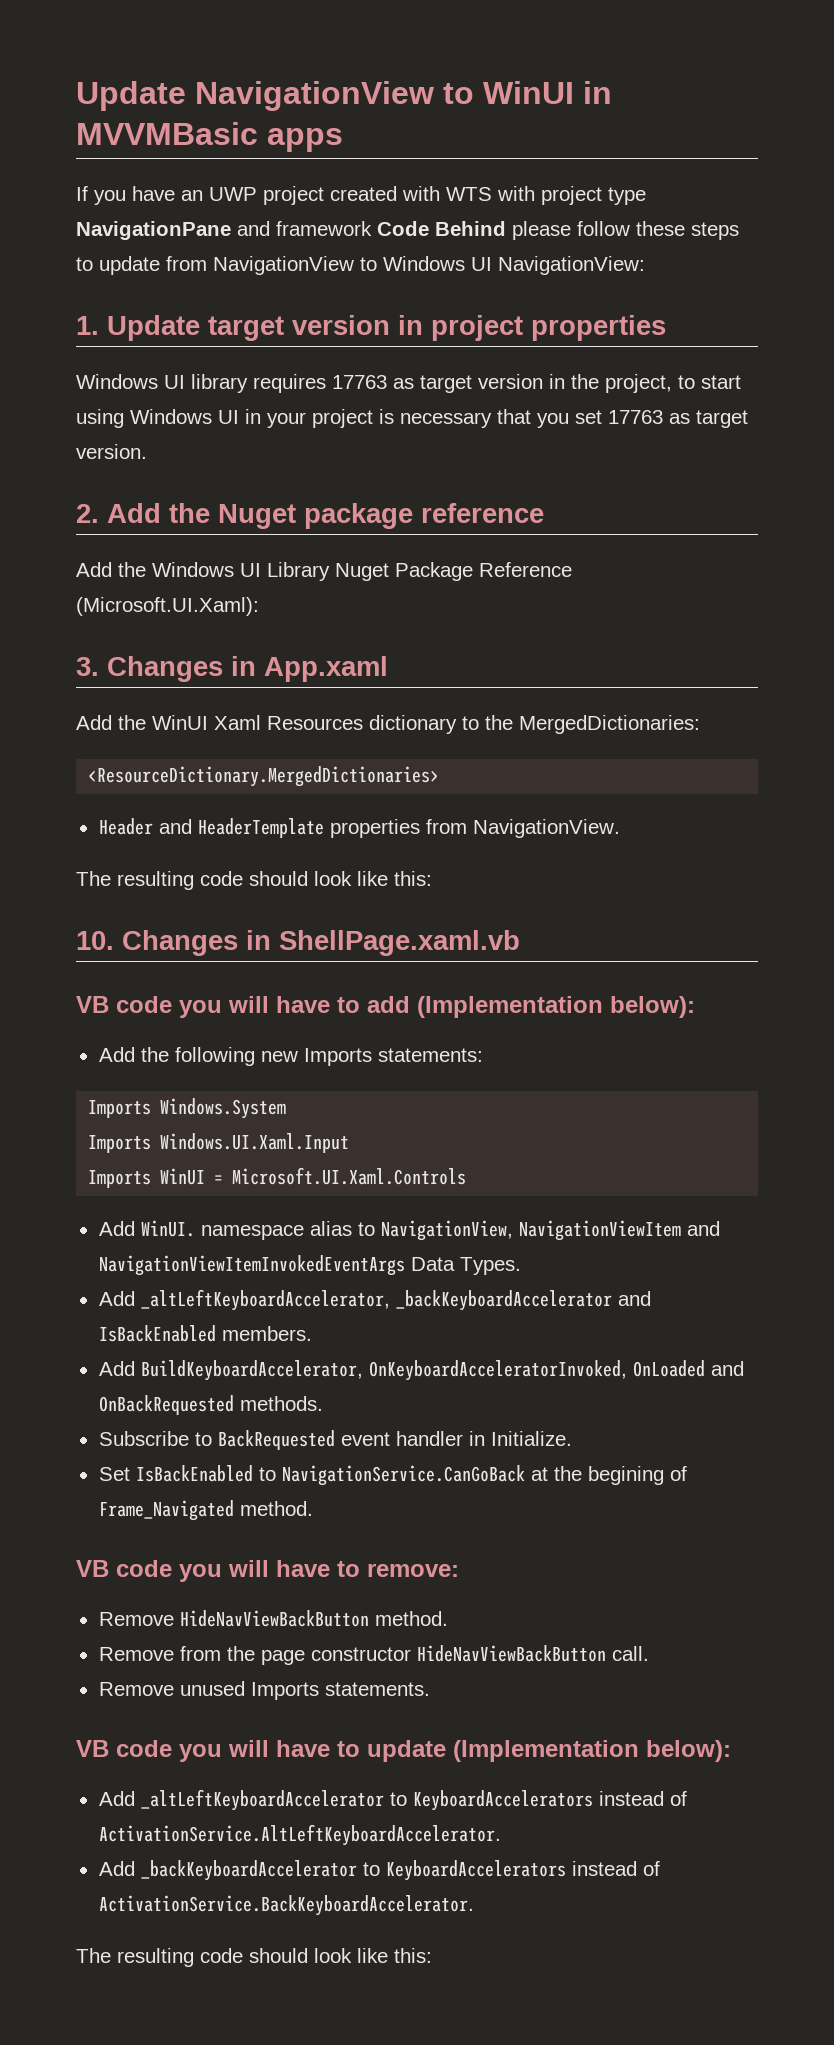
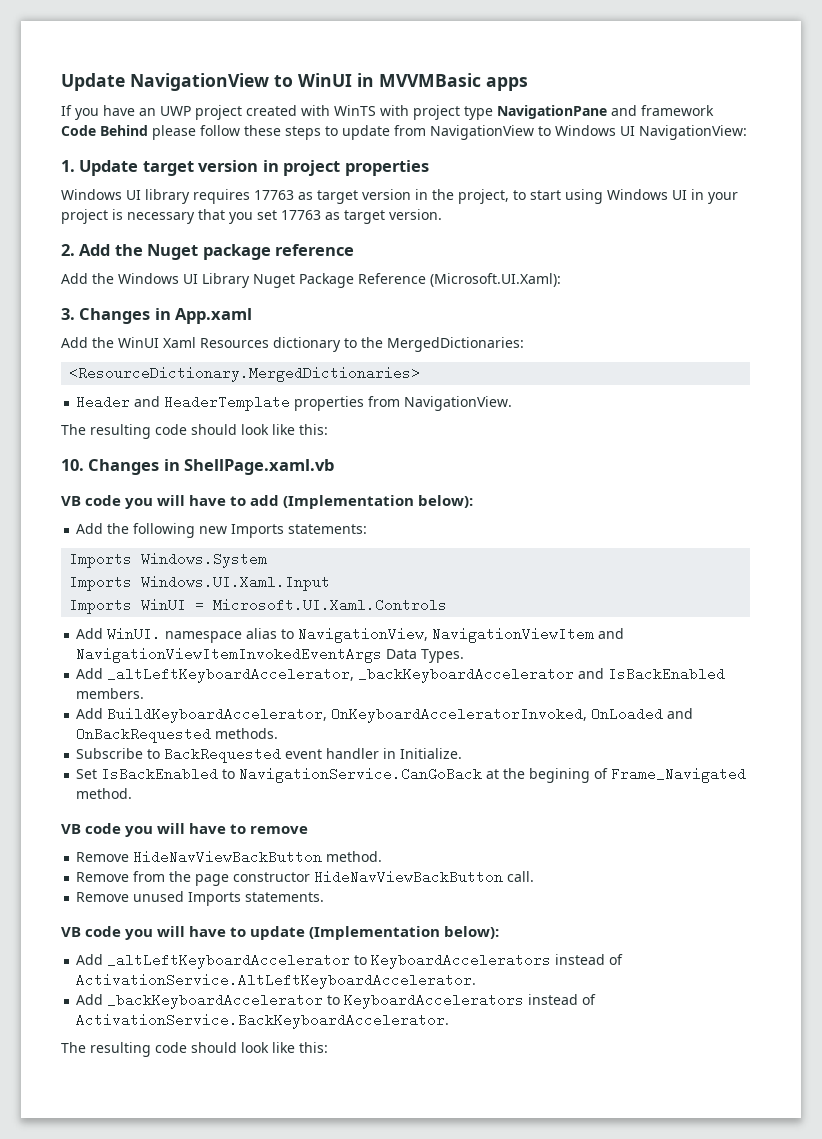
- If you have an UWP project created with WTS with project type NavigationPane and framework Code Behind please follow these steps to update from NavigationView to Windows UI NavigationView:
+ If you have an UWP project created with WinTS with project type NavigationPane and framework Code Behind please follow these steps to update from NavigationView to Windows UI NavigationView:
- VB code you will have to remove:
+ VB code you will have to remove

